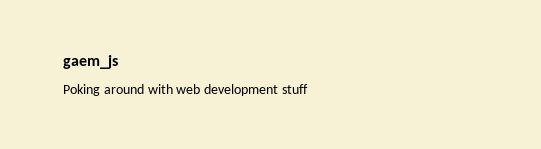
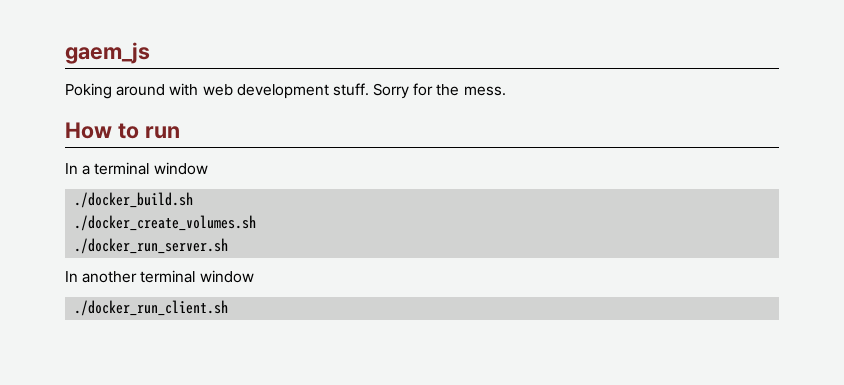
- Poking around with web development stuff
+ Poking around with web development stuff. Sorry for the mess.
+ How to run
+ In a terminal window
+ ./docker_build.sh
+ ./docker_create_volumes.sh
+ ./docker_run_server.sh
+ In another terminal window
+ ./docker_run_client.sh

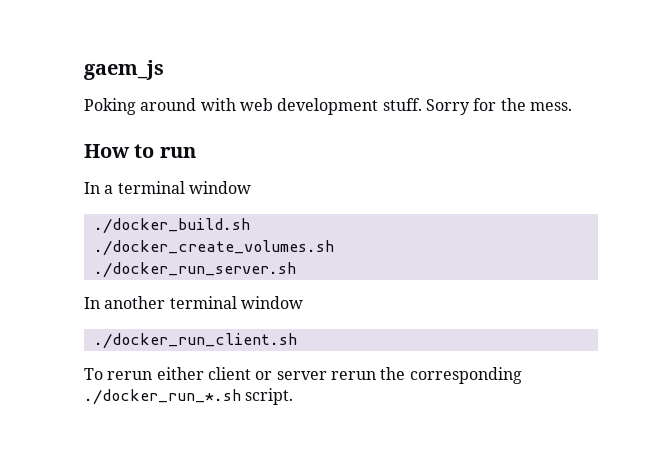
+ To rerun either client or server rerun the corresponding ./docker_run_*.sh script.

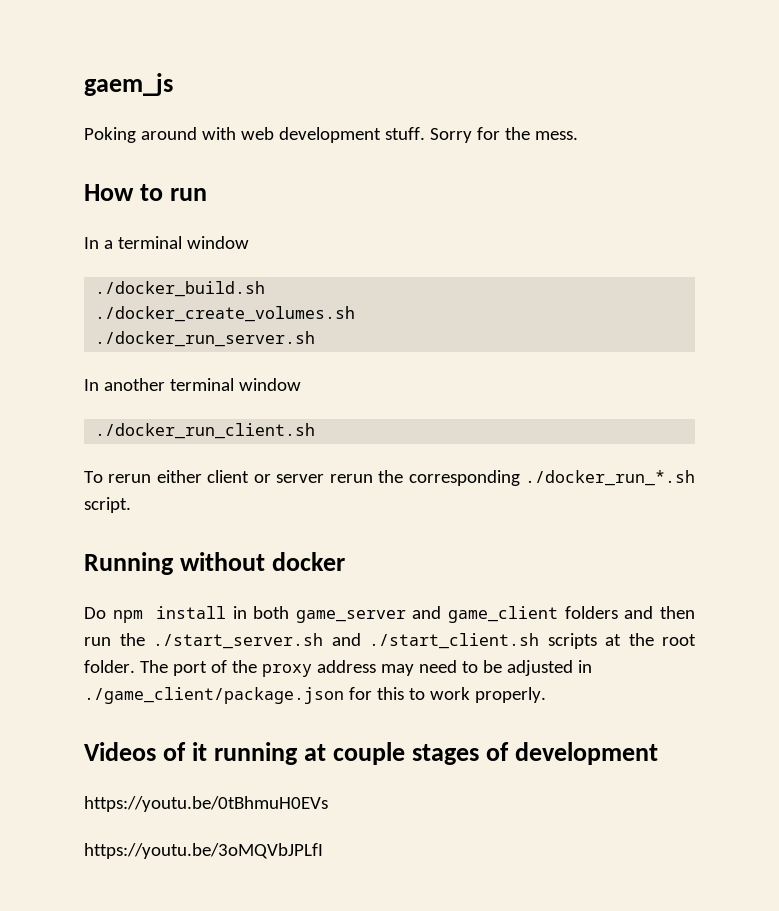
+ Running without docker
+ Do npm install in both game_server and game_client folders and then run the ./start_server.sh and ./start_client.sh scripts at the root folder. The port of the proxy address may need to be adjusted in ./game_client/package.json for this to work properly.
+ Videos of it running at couple stages of development
+ https://youtu.be/0tBhmuH0EVs
+ https://youtu.be/3oMQVbJPLfI

